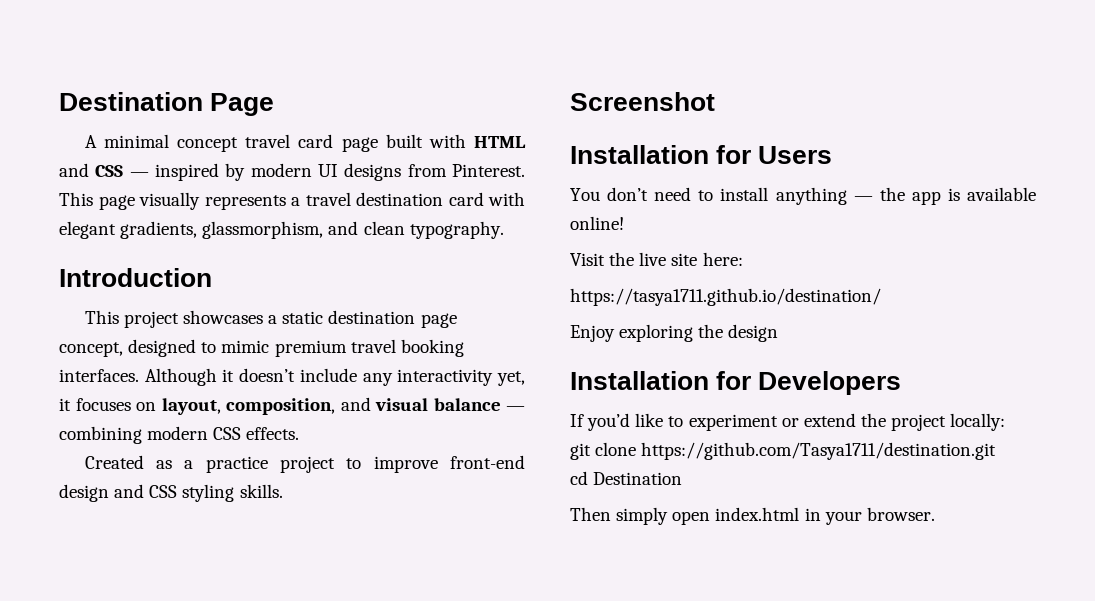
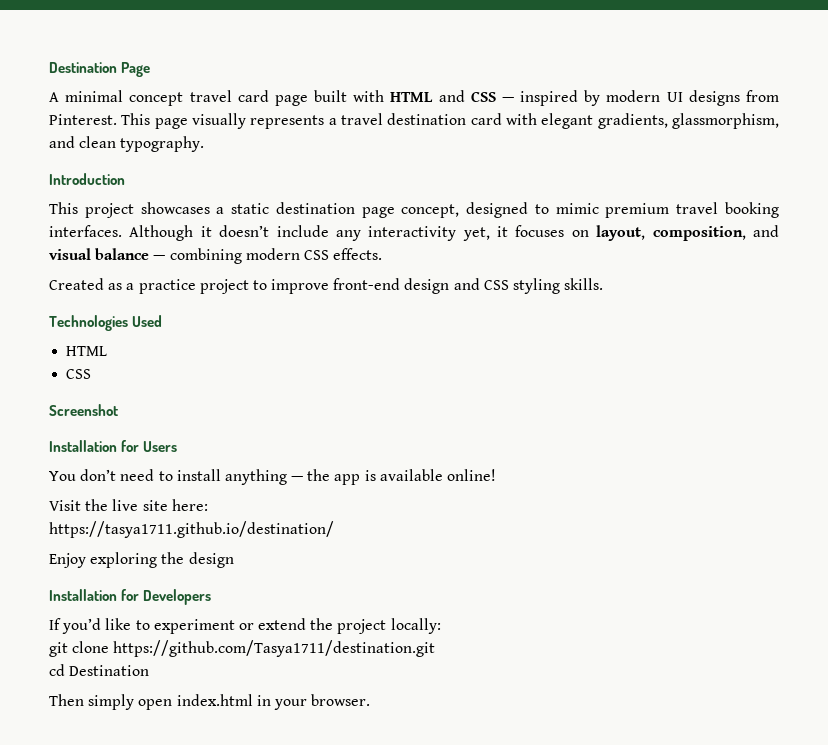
+ Technologies Used
+ HTML
+ CSS

